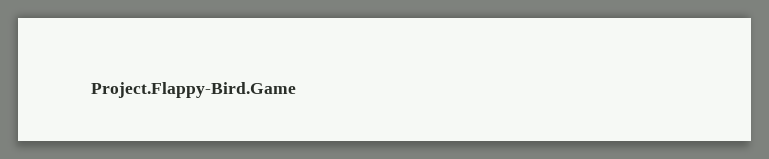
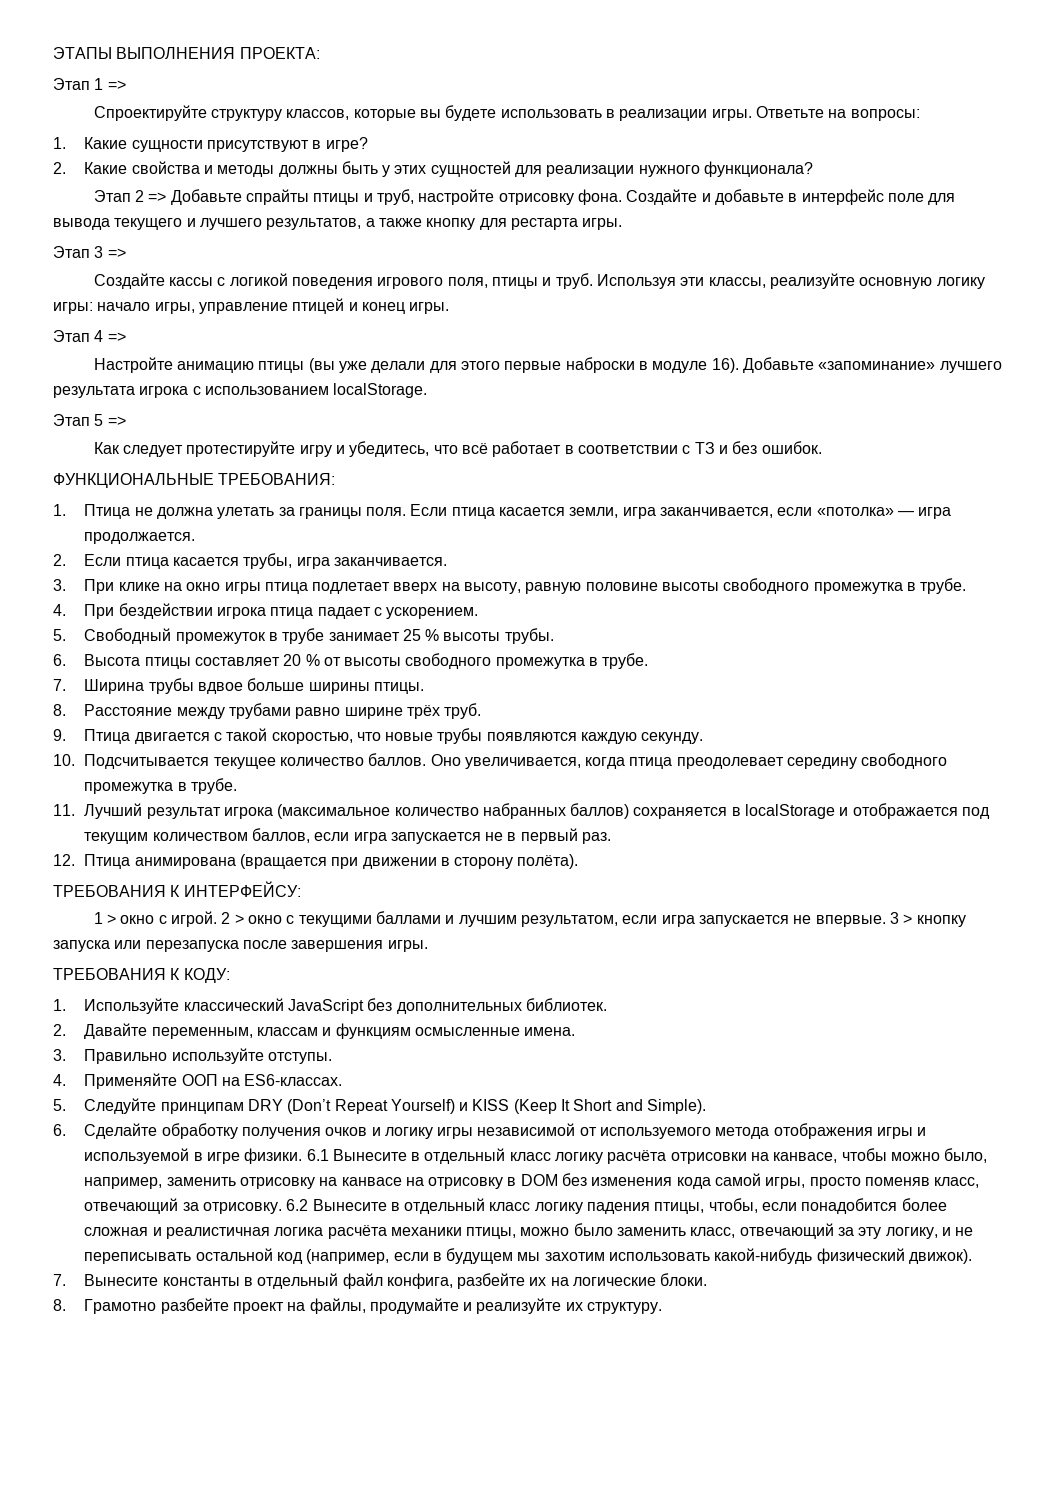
- Project.Flappy-Bird.Game
+ ЭТАПЫ ВЫПОЛНЕНИЯ ПРОЕКТА:
+ Этап 1 =>
+ Спроектируйте структуру классов, которые вы будете использовать в реализации игры. Ответьте на вопросы:
+ 1. Какие сущности присутствуют в игре?
+ 2. Какие свойства и методы должны быть у этих сущностей для реализации нужного функционала?
+ Этап 2 => Добавьте спрайты птицы и труб, настройте отрисовку фона. Создайте и добавьте в интерфейс поле для вывода текущего и лучшего результатов, а также кнопку для рестарта игры.
+ Этап 3 =>
+ Создайте кассы с логикой поведения игрового поля, птицы и труб. Используя эти классы, реализуйте основную логику игры: начало игры, управление птицей и конец игры.
+ Этап 4 =>
+ Настройте анимацию птицы (вы уже делали для этого первые наброски в модуле 16). Добавьте «запоминание» лучшего результата игрока с использованием localStorage.
+ Этап 5 =>
+ Как следует протестируйте игру и убедитесь, что всё работает в соответствии с ТЗ и без ошибок.
+ ФУНКЦИОНАЛЬНЫЕ ТРЕБОВАНИЯ:
+ 1. Птица не должна улетать за границы поля. Если птица касается земли, игра заканчивается, если «потолка» — игра продолжается.
+ 2. Если птица касается трубы, игра заканчивается.
+ 3. При клике на окно игры птица подлетает вверх на высоту, равную половине высоты свободного промежутка в трубе.
+ 4. При бездействии игрока птица падает с ускорением.
+ 5. Свободный промежуток в трубе занимает 25 % высоты трубы.
+ 6. Высота птицы составляет 20 % от высоты свободного промежутка в трубе.
+ 7. Ширина трубы вдвое больше ширины птицы.
+ 8. Расстояние между трубами равно ширине трёх труб.
+ 9. Птица двигается с такой скоростью, что новые трубы появляются каждую секунду.
+ 10. Подсчитывается текущее количество баллов. Оно увеличивается, когда птица преодолевает середину свободного промежутка в трубе.
+ 11. Лучший результат игрока (максимальное количество набранных баллов) сохраняется в localStorage и отображается под текущим количеством баллов, если игра запускается не в первый раз.
+ 12. Птица анимирована (вращается при движении в сторону полёта).
+ ТРЕБОВАНИЯ К ИНТЕРФЕЙСУ:
+ 1 > окно с игрой. 2 > окно с текущими баллами и лучшим результатом, если игра запускается не впервые. 3 > кнопку запуска или перезапуска после завершения игры.
+ ТРЕБОВАНИЯ К КОДУ:
+ 1. Используйте классический JavaScript без дополнительных библиотек.
+ 2. Давайте переменным, классам и функциям осмысленные имена.
+ 3. Правильно используйте отступы.
+ 4. Применяйте ООП на ES6-классах.
+ 5. Следуйте принципам DRY (Don’t Repeat Yourself) и KISS (Keep It Short and Simple).
+ 6. Сделайте обработку получения очков и логику игры независимой от используемого метода отображения игры и используемой в игре физики. 6.1 Вынесите в отдельный класс логику расчёта отрисовки на канвасе, чтобы можно было, например, заменить отрисовку на канвасе на отрисовку в DOM без изменения кода самой игры, просто поменяв класс, отвечающий за отрисовку. 6.2 Вынесите в отдельный класс логику падения птицы, чтобы, если понадобится более сложная и реалистичная логика расчёта механики птицы, можно было заменить класс, отвечающий за эту логику, и не переписывать остальной код (например, если в будущем мы захотим использовать какой-нибудь физический движок).
+ 7. Вынесите константы в отдельный файл конфига, разбейте их на логические блоки.
+ 8. Грамотно разбейте проект на файлы, продумайте и реализуйте их структуру.

